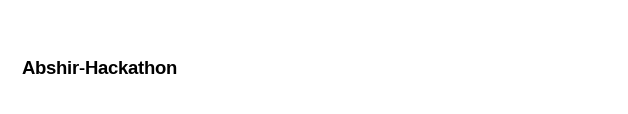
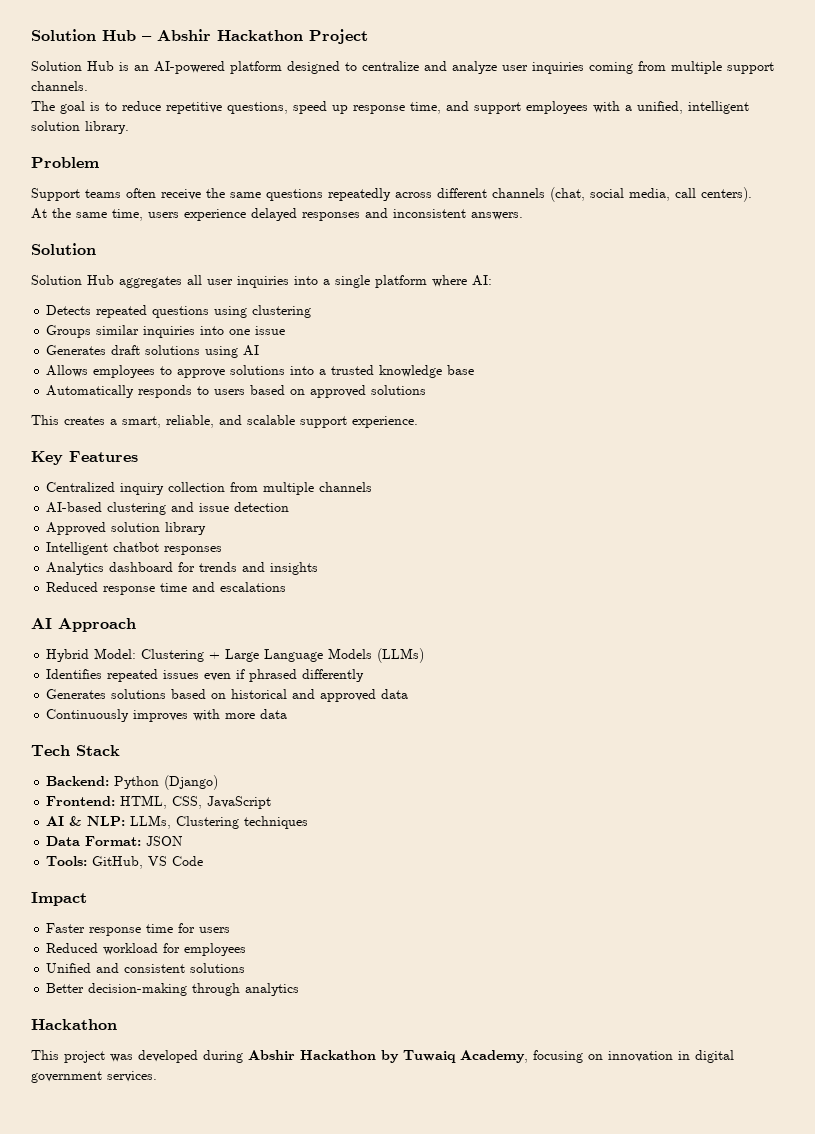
- Abshir-Hackathon
+ Solution Hub – Abshir Hackathon Project
+ Solution Hub is an AI-powered platform designed to centralize and analyze user inquiries coming from multiple support channels.
+ The goal is to reduce repetitive questions, speed up response time, and support employees with a unified, intelligent solution library.
+ Problem
+ Support teams often receive the same questions repeatedly across different channels (chat, social media, call centers).
+ At the same time, users experience delayed responses and inconsistent answers.
+ Solution
+ Solution Hub aggregates all user inquiries into a single platform where AI:
+ Detects repeated questions using clustering
+ Groups similar inquiries into one issue
+ Generates draft solutions using AI
+ Allows employees to approve solutions into a trusted knowledge base
+ Automatically responds to users based on approved solutions
+ This creates a smart, reliable, and scalable support experience.
+ Key Features
+ Centralized inquiry collection from multiple channels
+ AI-based clustering and issue detection
+ Approved solution library
+ Intelligent chatbot responses
+ Analytics dashboard for trends and insights
+ Reduced response time and escalations
+ AI Approach
+ Hybrid Model: Clustering + Large Language Models (LLMs)
+ Identifies repeated issues even if phrased differently
+ Generates solutions based on historical and approved data
+ Continuously improves with more data
+ Tech Stack
+ Backend: Python (Django)
+ Frontend: HTML, CSS, JavaScript
+ AI & NLP: LLMs, Clustering techniques
+ Data Format: JSON
+ Tools: GitHub, VS Code
+ Impact
+ Faster response time for users
+ Reduced workload for employees
+ Unified and consistent solutions
+ Better decision-making through analytics
+ Hackathon
+ This project was developed during Abshir Hackathon by Tuwaiq Academy, focusing on innovation in digital government services.

